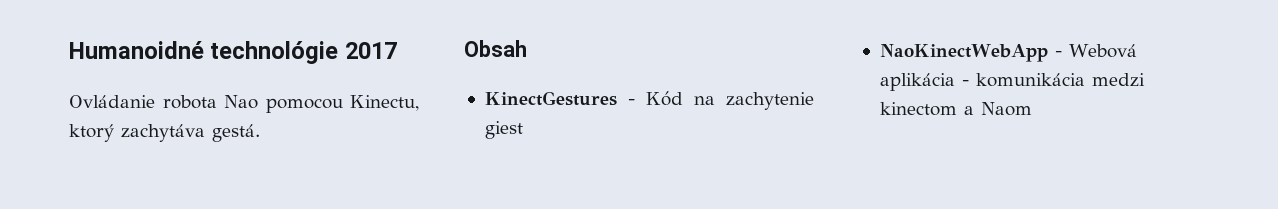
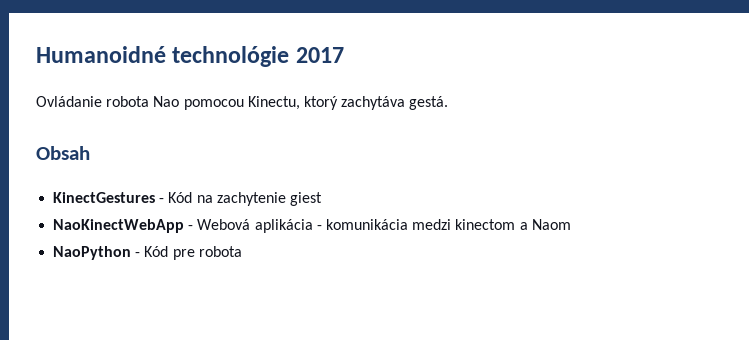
+ NaoPython - Kód pre robota

